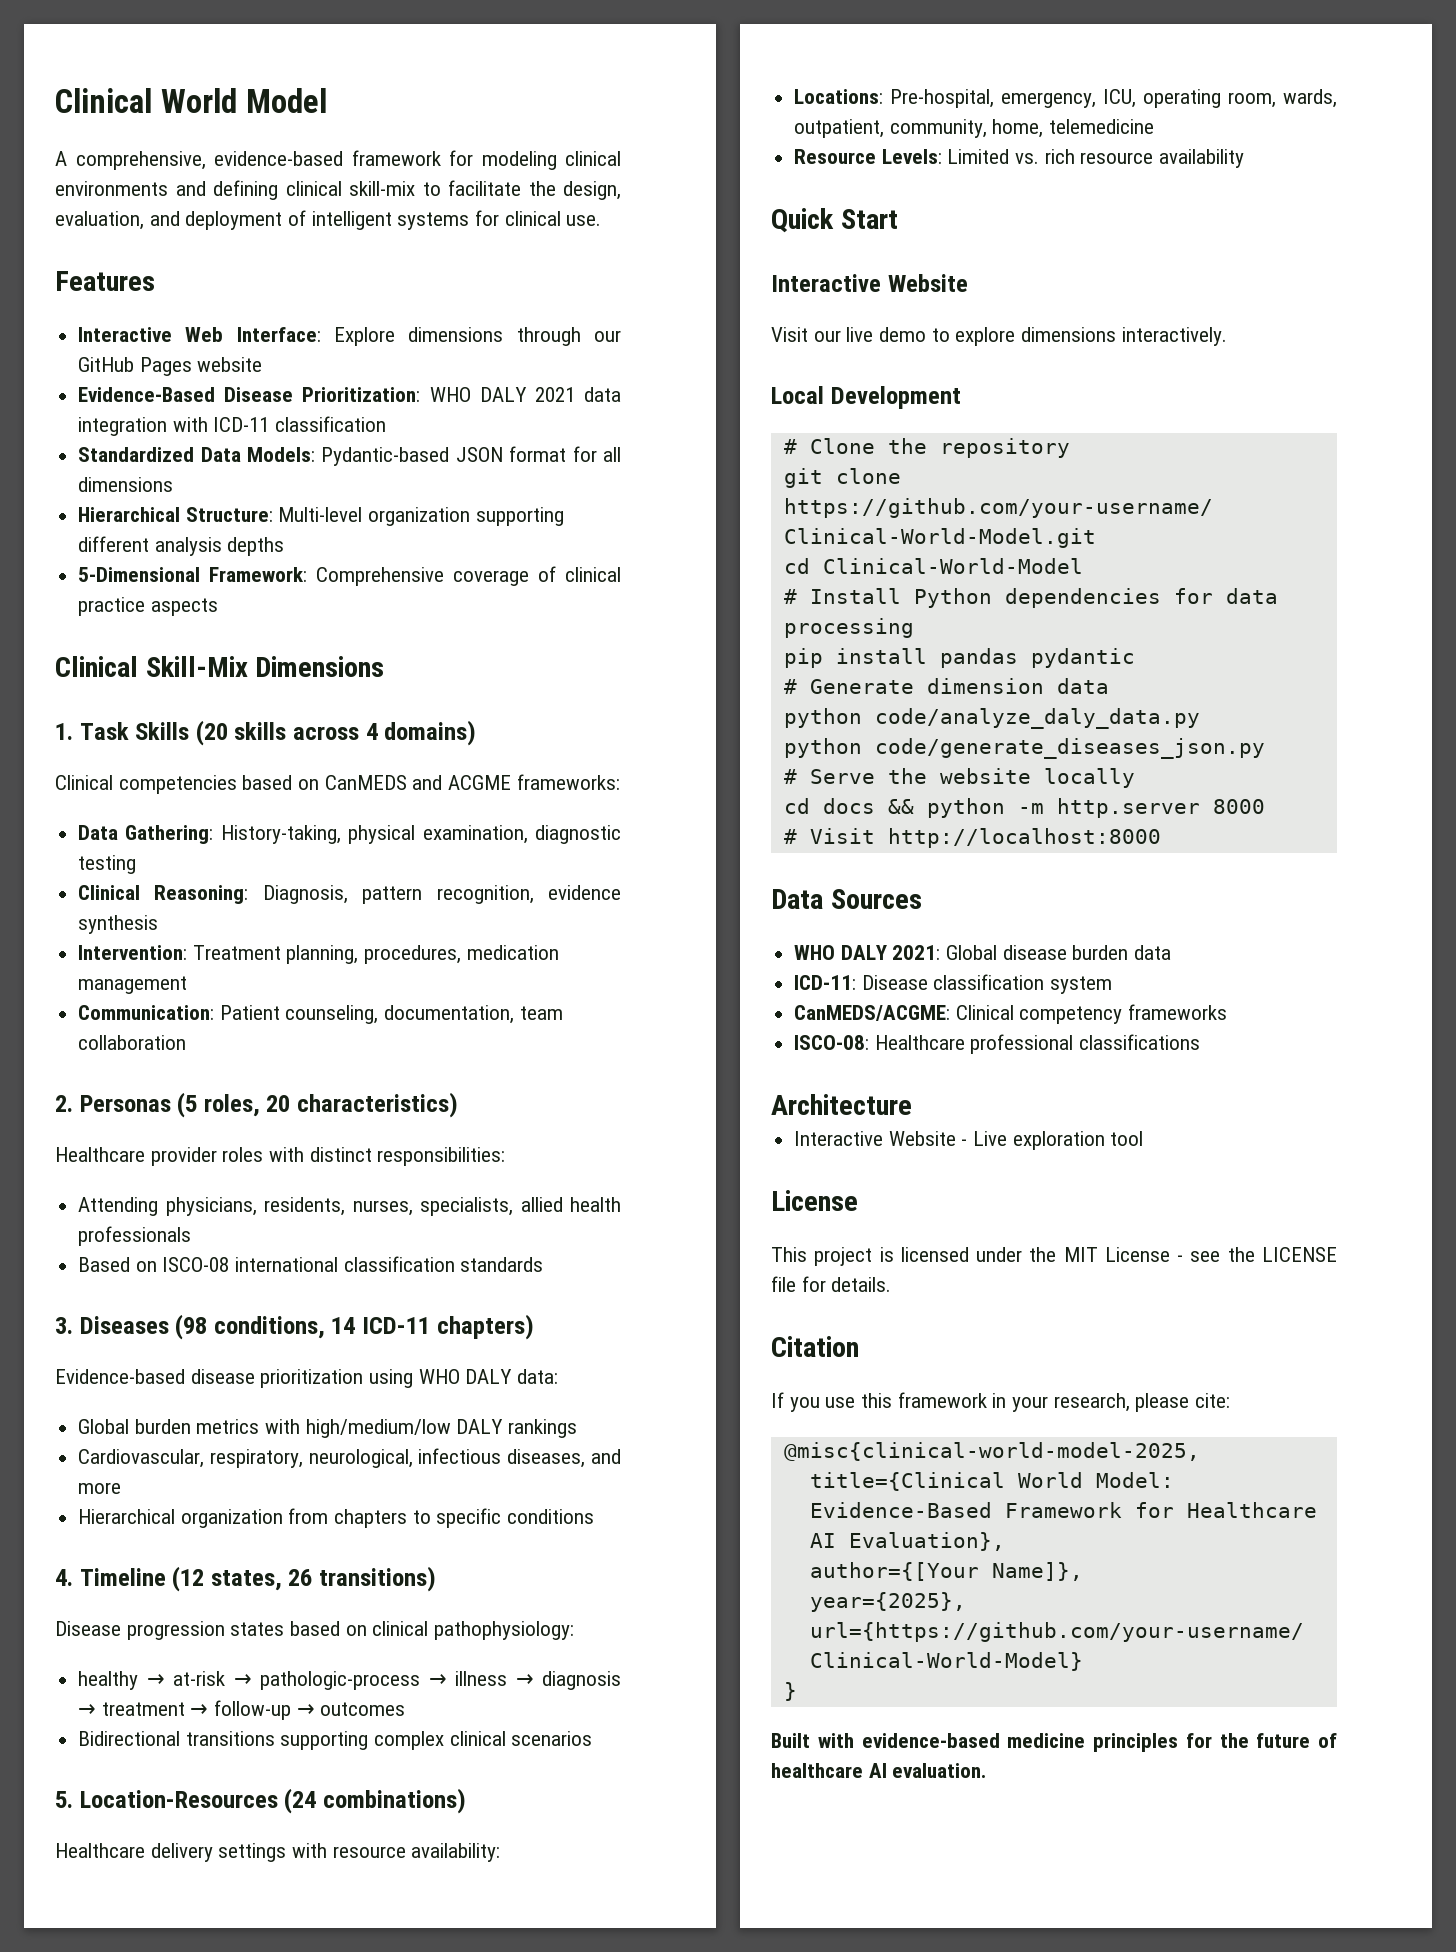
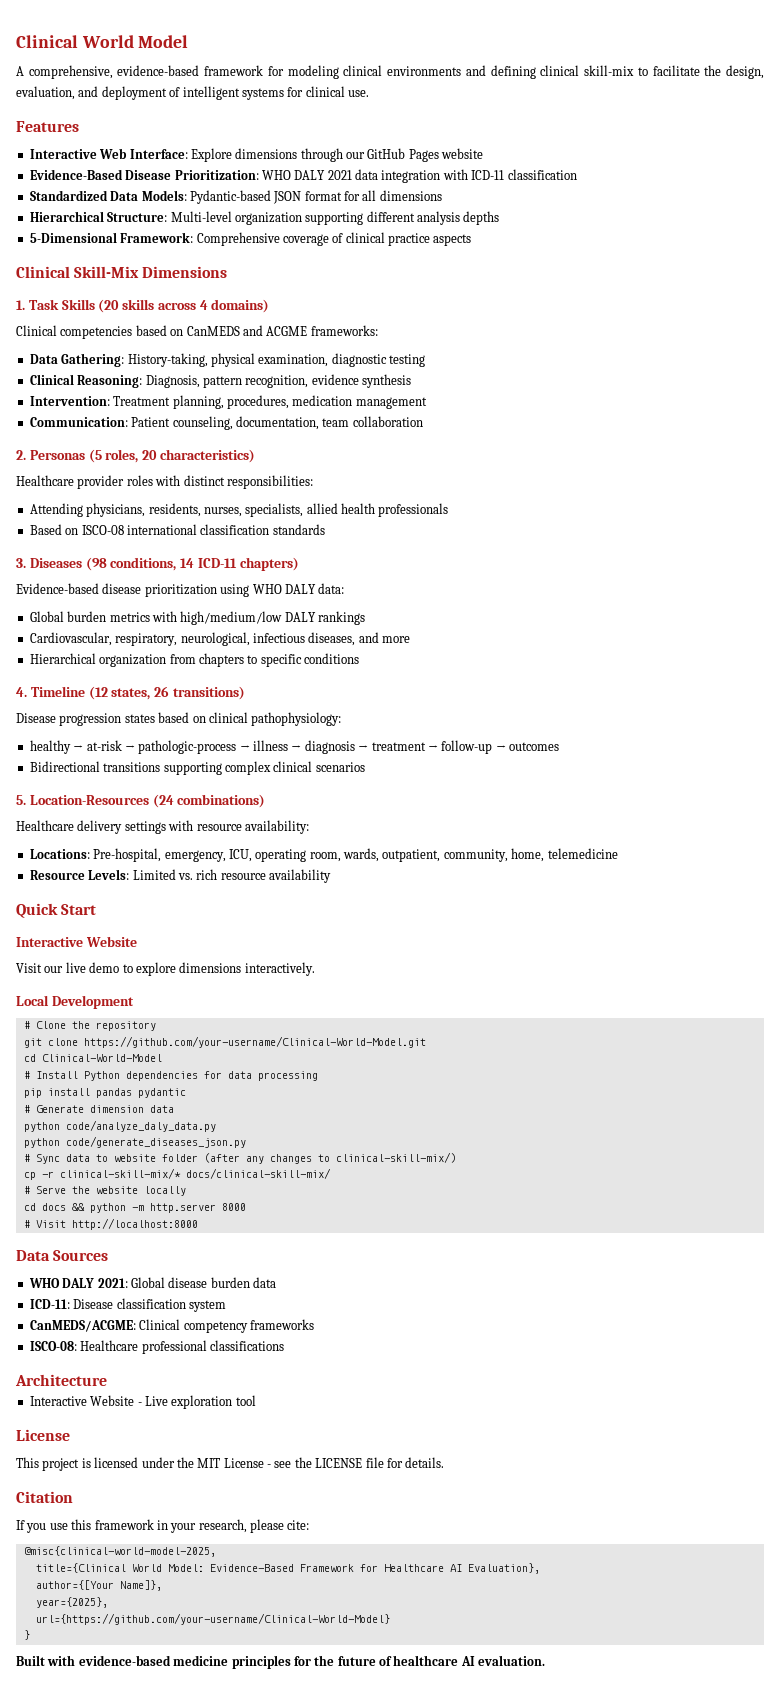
+ # Sync data to website folder (after any changes to clinical-skill-mix/)
+ cp -r clinical-skill-mix/* docs/clinical-skill-mix/

